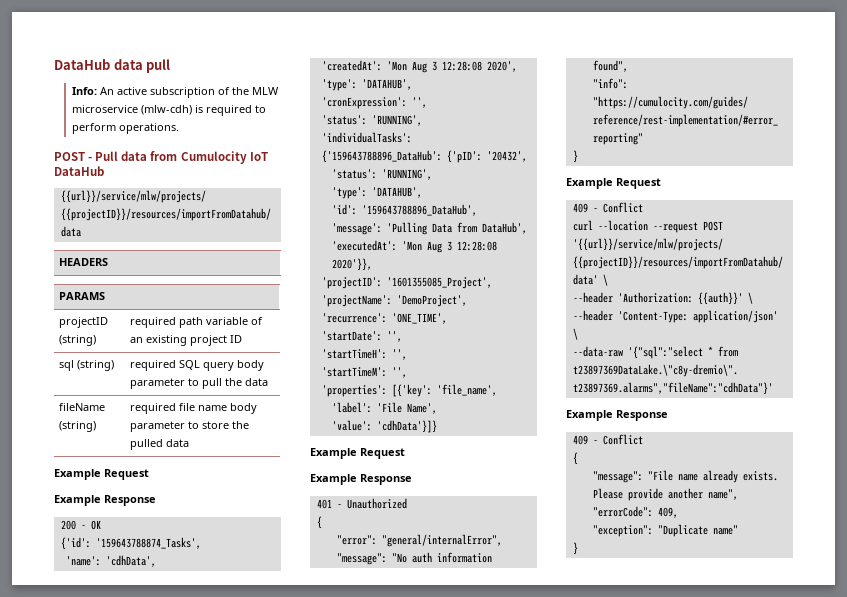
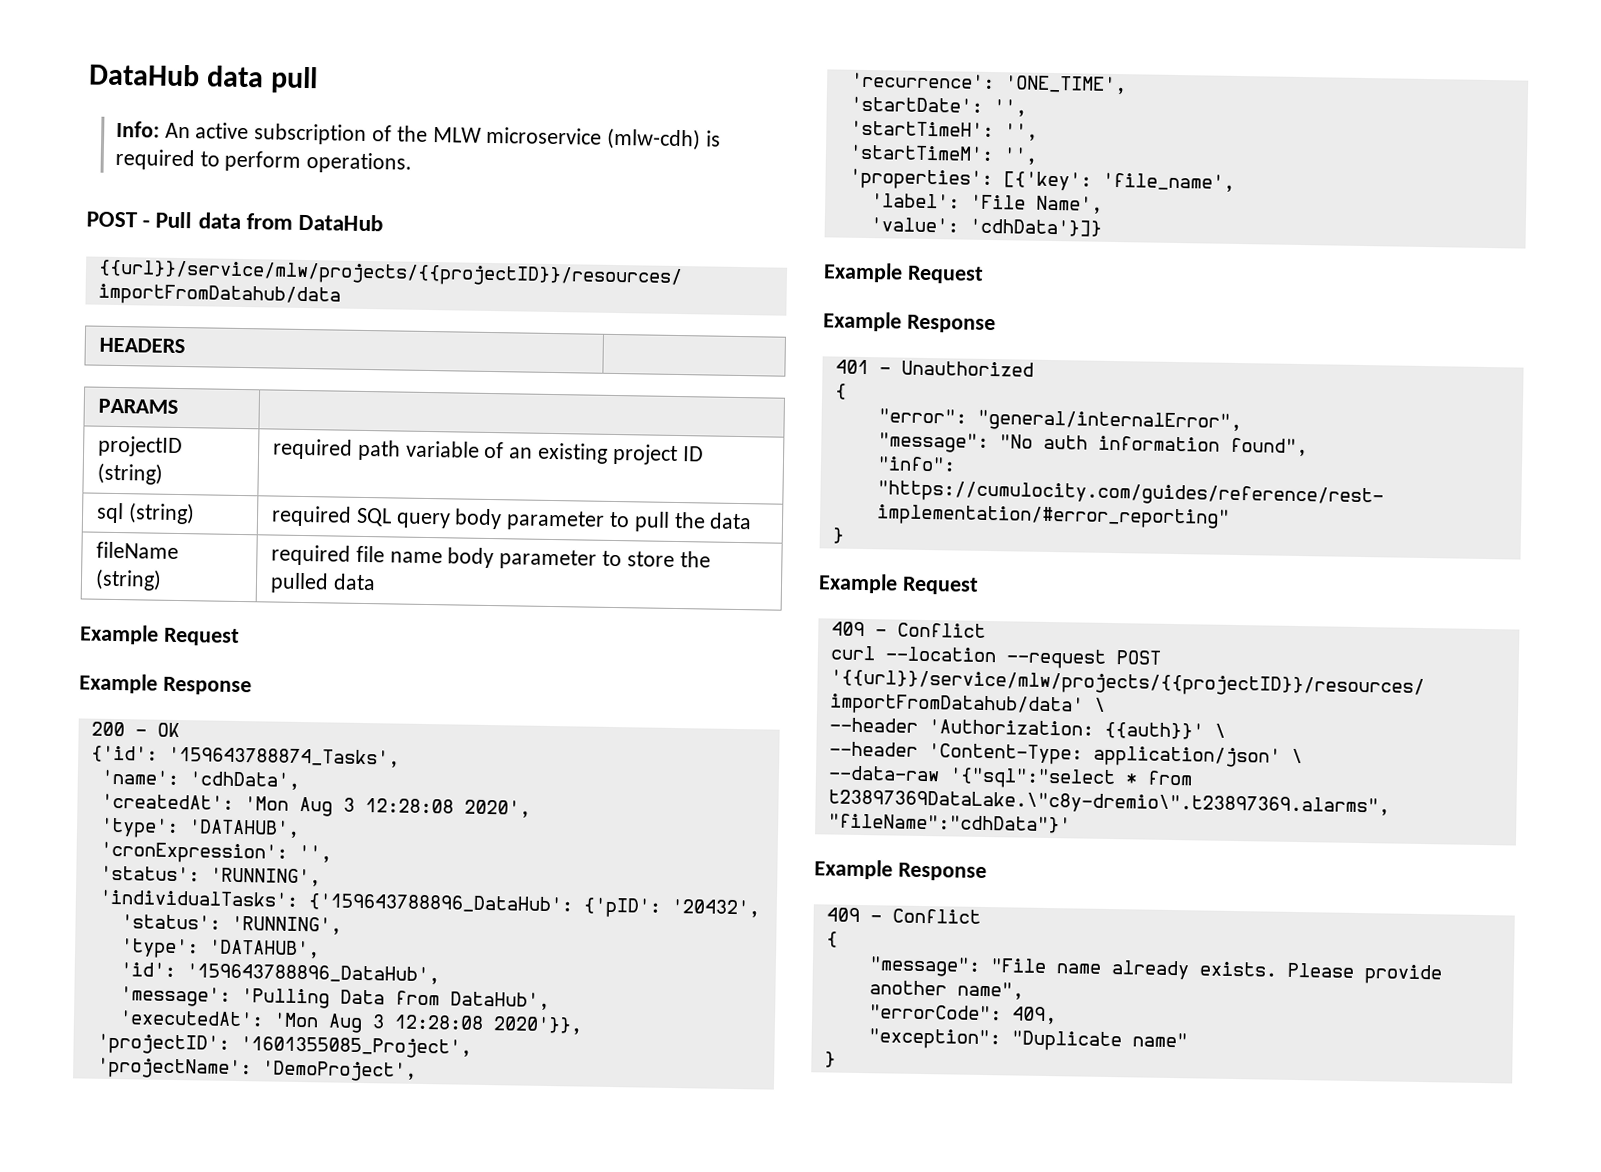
- POST - Pull data from Cumulocity IoT DataHub
+ POST - Pull data from DataHub

